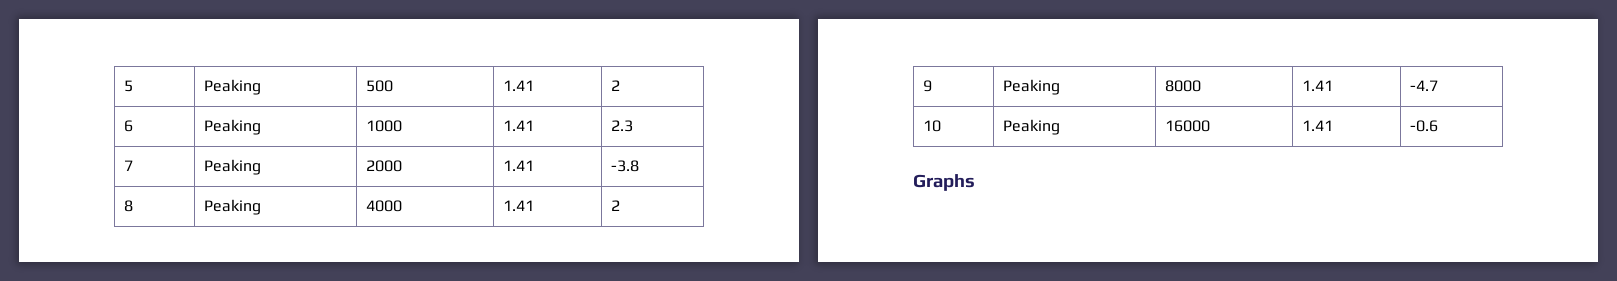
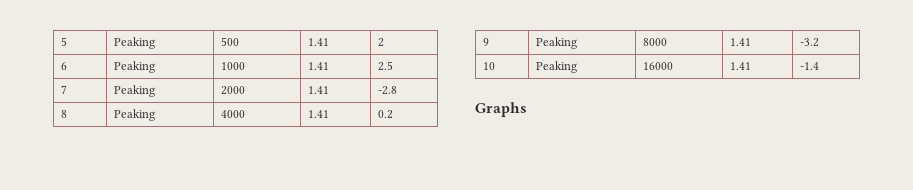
- 6 | Peaking | 1000 | 1.41 | 2.3
+ 6 | Peaking | 1000 | 1.41 | 2.5
- 7 | Peaking | 2000 | 1.41 | -3.8
+ 7 | Peaking | 2000 | 1.41 | -2.8
- 8 | Peaking | 4000 | 1.41 | 2
+ 8 | Peaking | 4000 | 1.41 | 0.2
- 9 | Peaking | 8000 | 1.41 | -4.7
+ 9 | Peaking | 8000 | 1.41 | -3.2
- 10 | Peaking | 16000 | 1.41 | -0.6
+ 10 | Peaking | 16000 | 1.41 | -1.4

